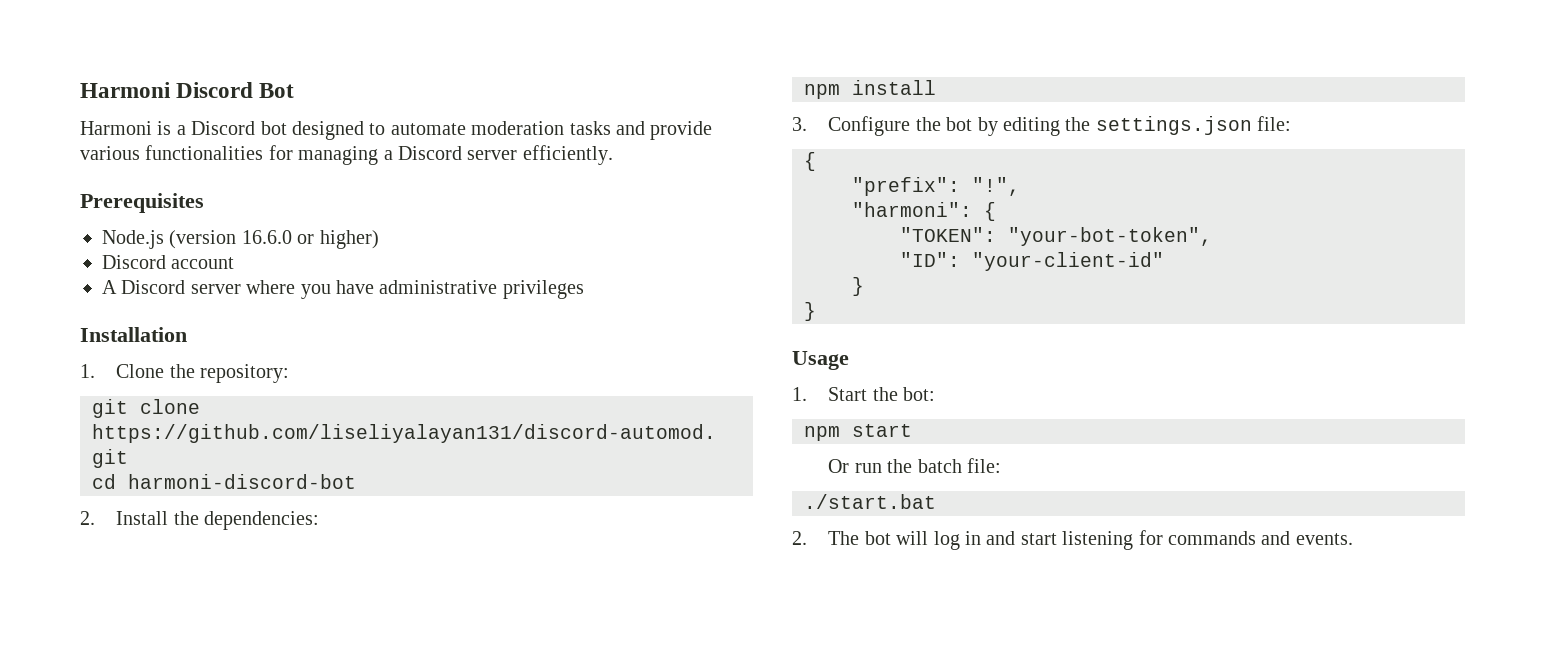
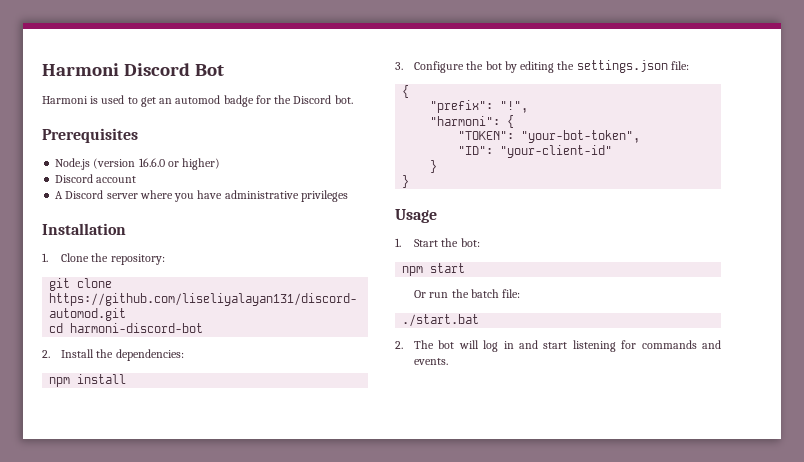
- Harmoni is a Discord bot designed to automate moderation tasks and provide various functionalities for managing a Discord server efficiently.
+ Harmoni is used to get an automod badge for the Discord bot.

